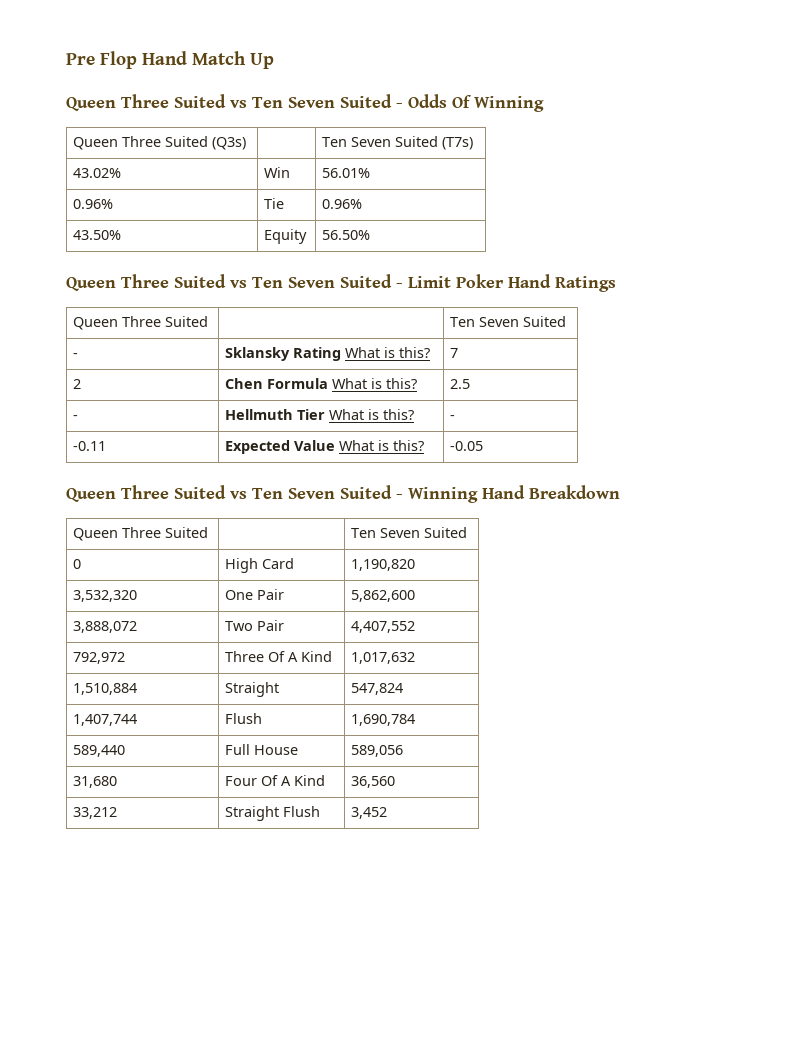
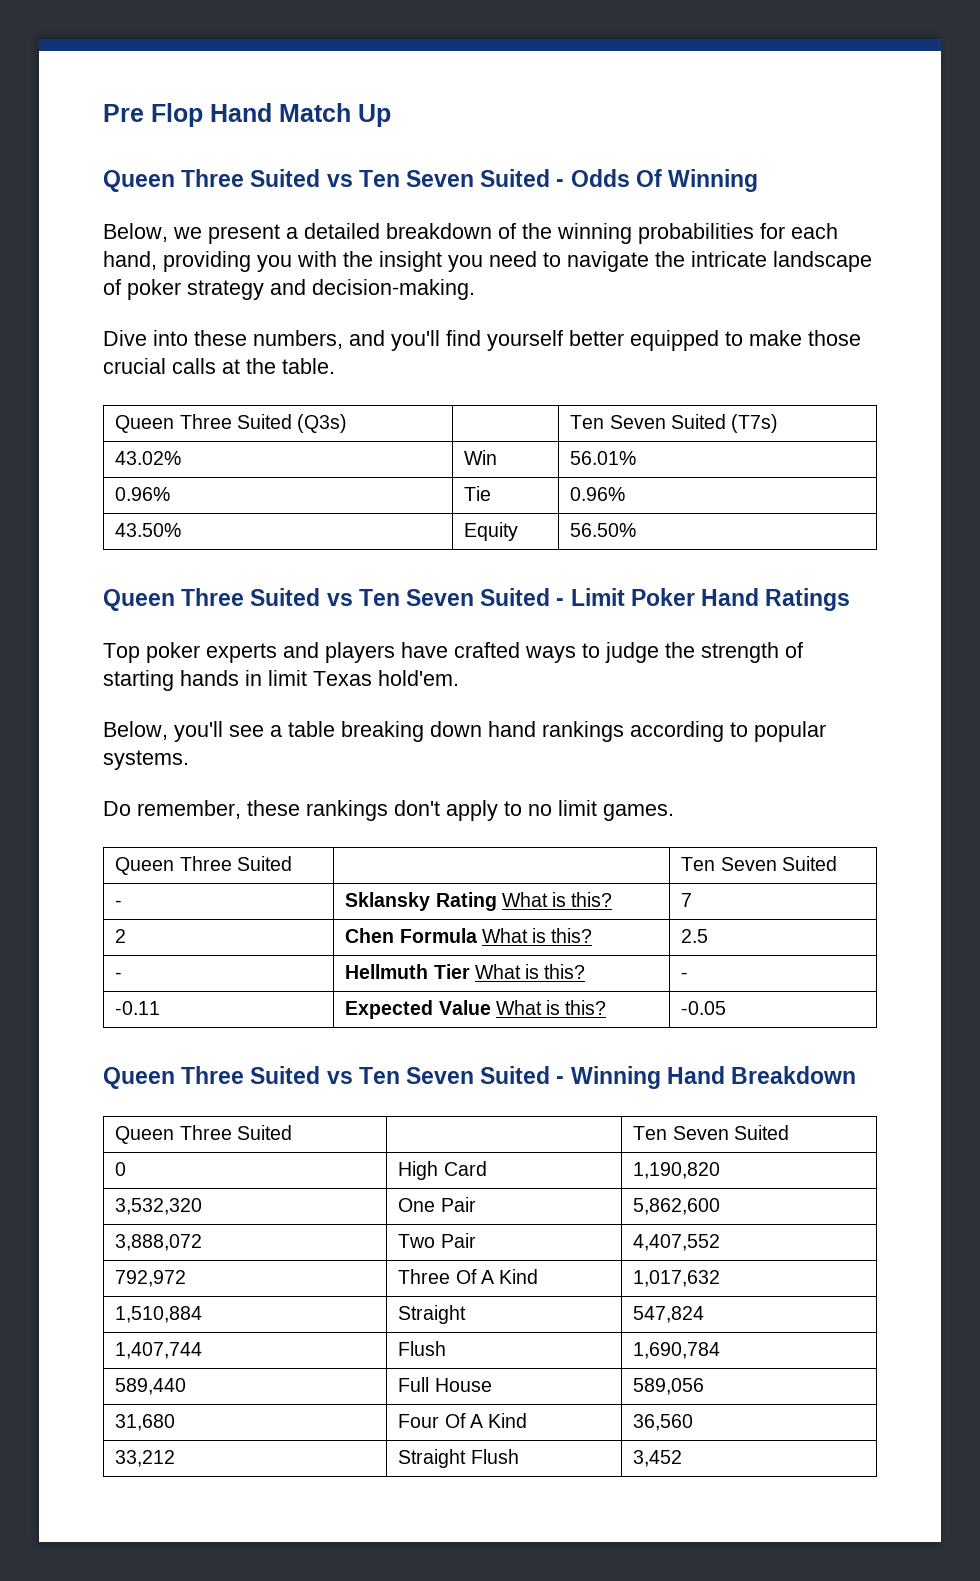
+ Below, we present a detailed breakdown of the winning probabilities for each hand, providing you with the insight you need to navigate the intricate landscape of poker strategy and decision-making.
+ Dive into these numbers, and you'll find yourself better equipped to make those crucial calls at the table.
+ Top poker experts and players have crafted ways to judge the strength of starting hands in limit Texas hold'em.
+ Below, you'll see a table breaking down hand rankings according to popular systems.
+ Do remember, these rankings don't apply to no limit games.

